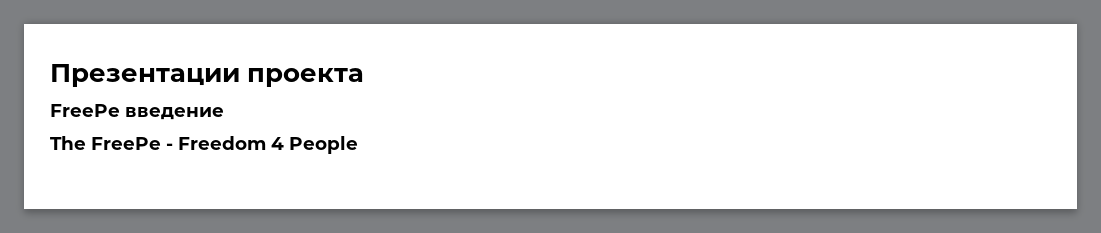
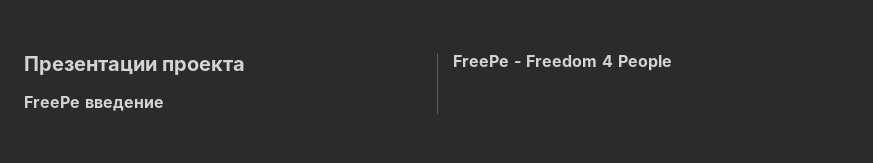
- The FreePe - Freedom 4 People
+ FreePe - Freedom 4 People

